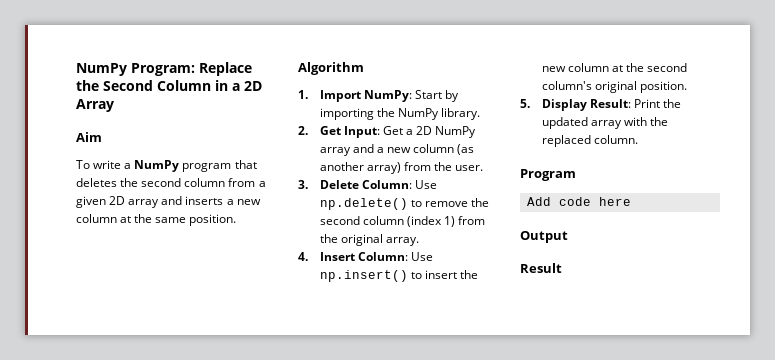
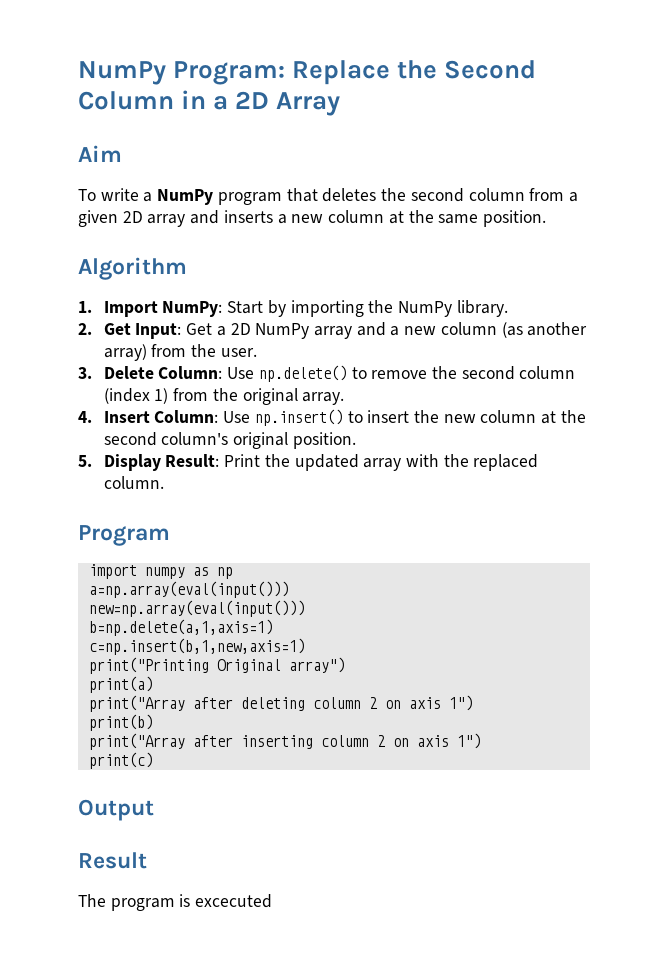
- Add code here
+ import numpy as np
+ a=np.array(eval(input()))
+ new=np.array(eval(input()))
+ b=np.delete(a,1,axis=1)
+ c=np.insert(b,1,new,axis=1)
+ print("Printing Original array")
+ print(a)
+ print("Array after deleting column 2 on axis 1")
+ print(b)
+ print("Array after inserting column 2 on axis 1")
+ print(c)
  Output
  Result
+ The program is excecuted

